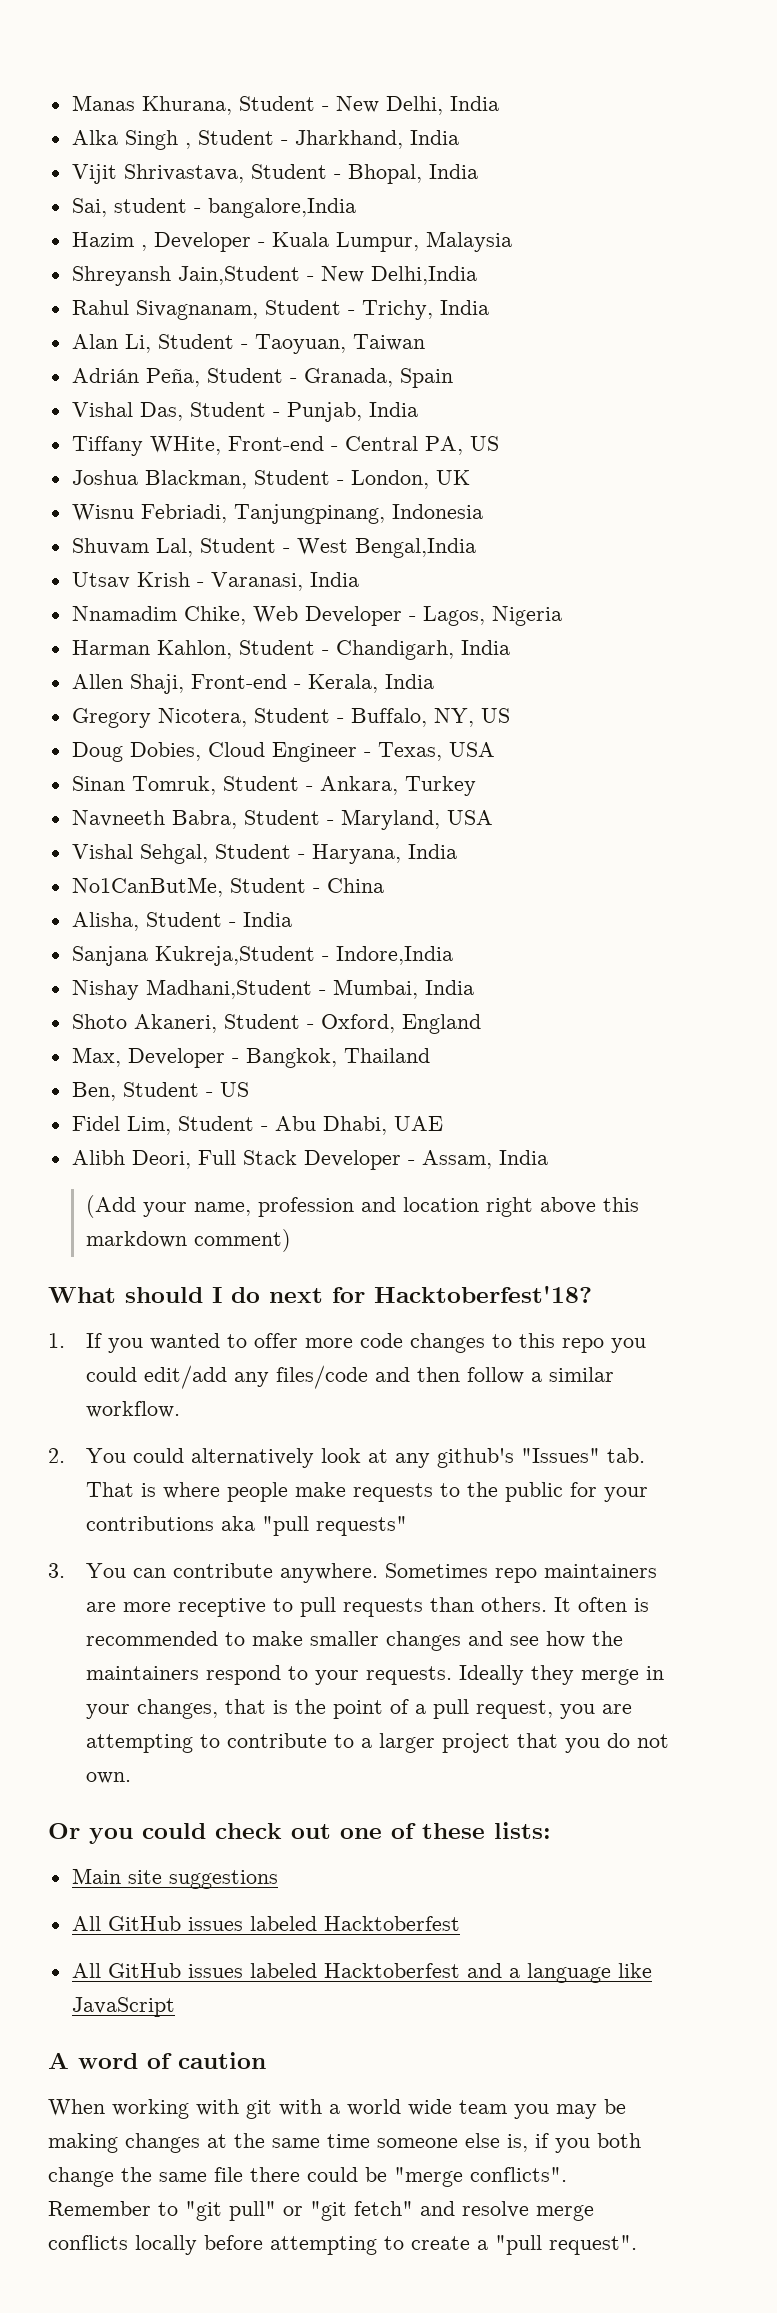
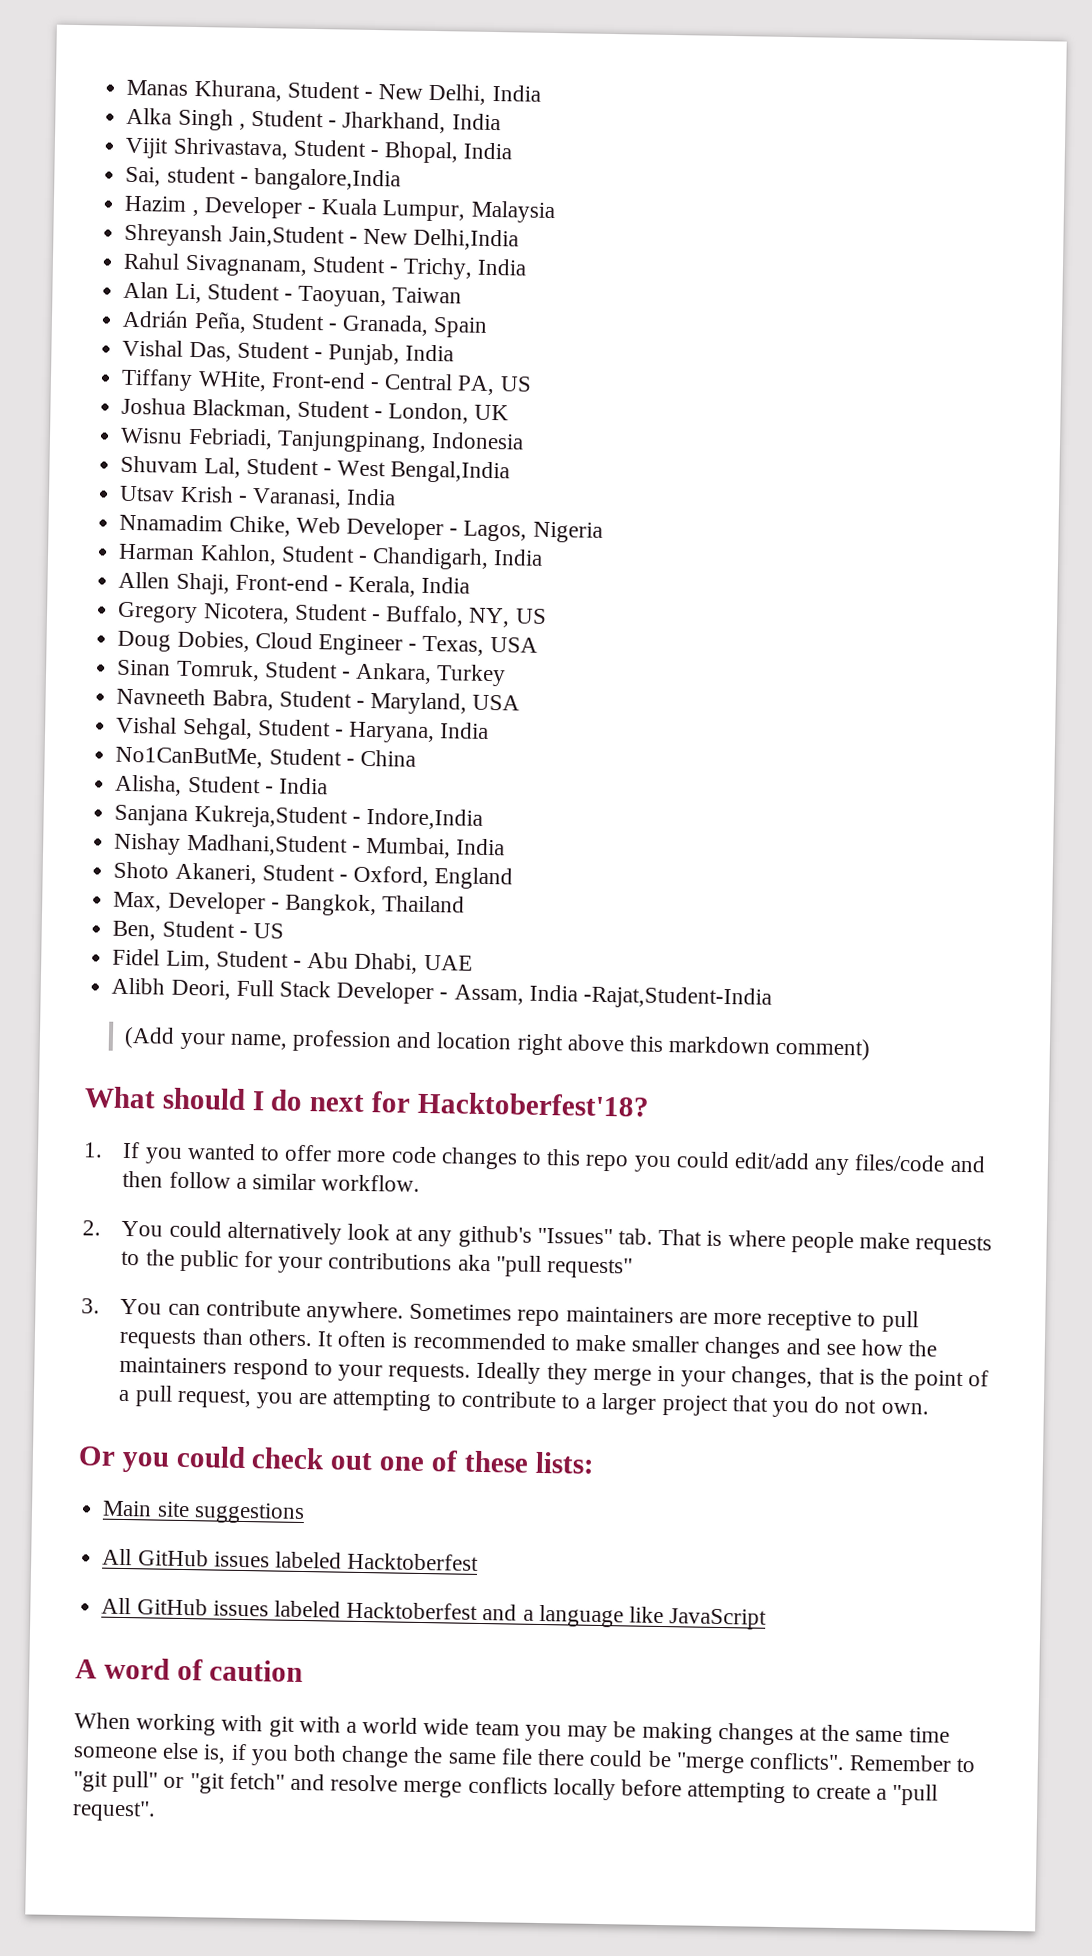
- Alibh Deori, Full Stack Developer - Assam, India
+ Alibh Deori, Full Stack Developer - Assam, India -Rajat,Student-India

